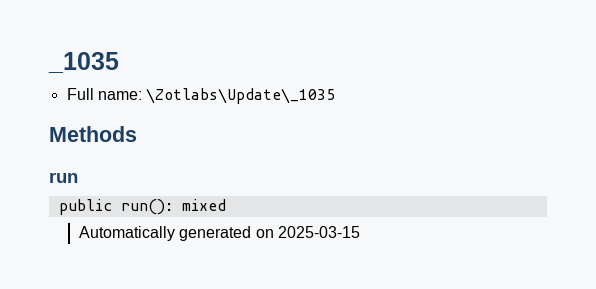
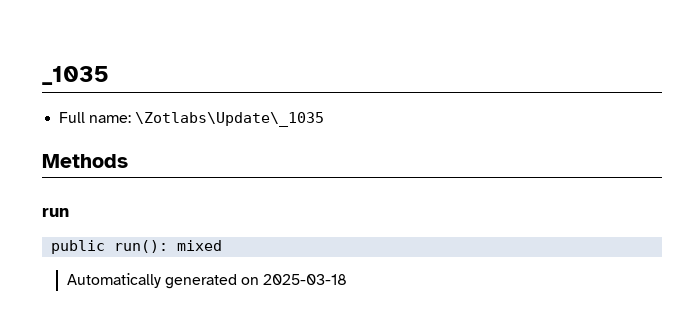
- Automatically generated on 2025-03-15
+ Automatically generated on 2025-03-18

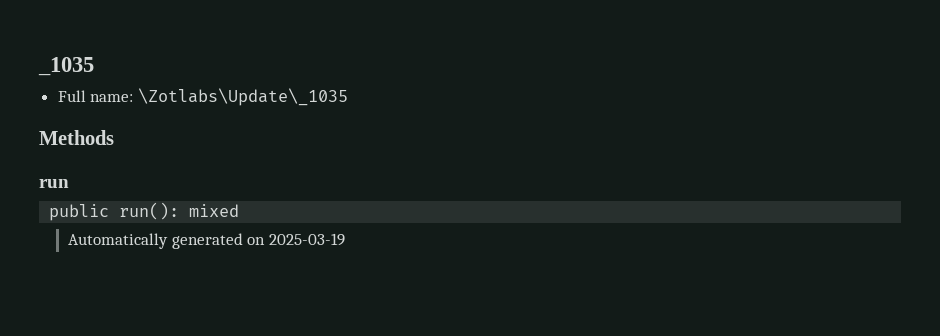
- Automatically generated on 2025-03-18
+ Automatically generated on 2025-03-19

